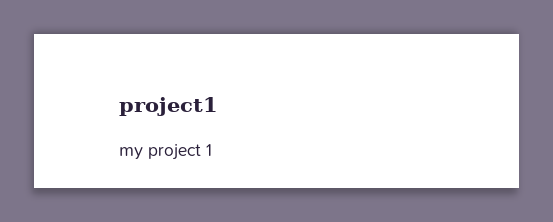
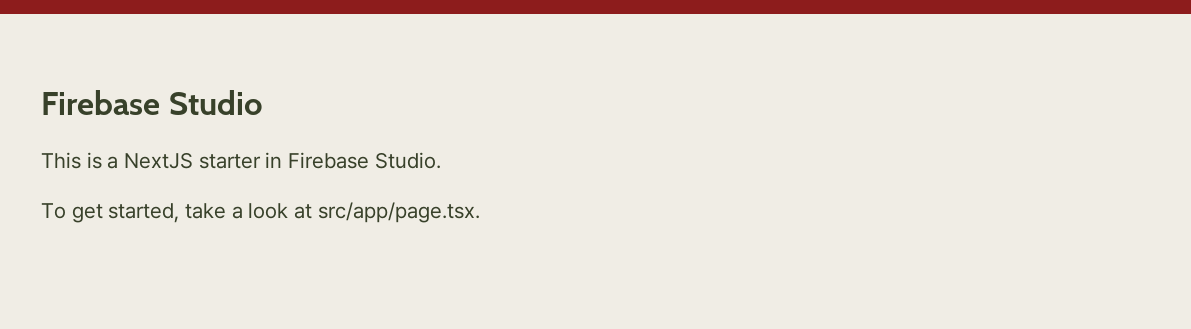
- project1
- my project 1
+ Firebase Studio
+ This is a NextJS starter in Firebase Studio.
+ To get started, take a look at src/app/page.tsx.

